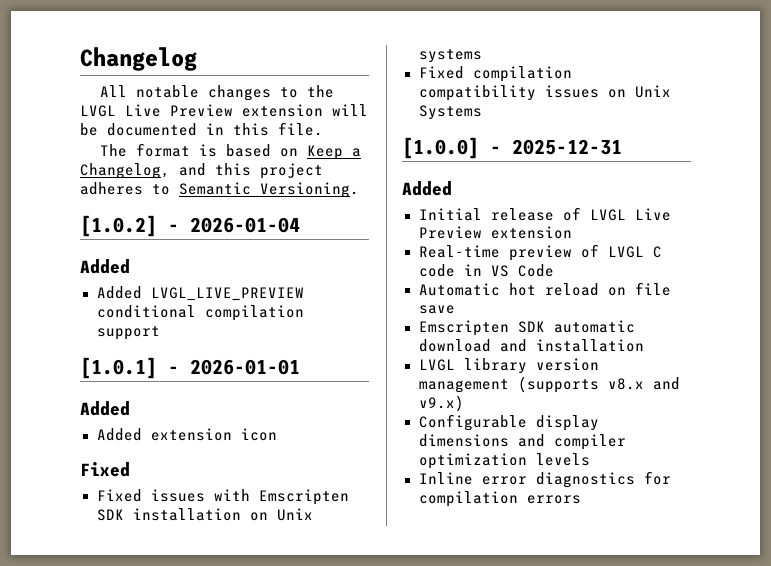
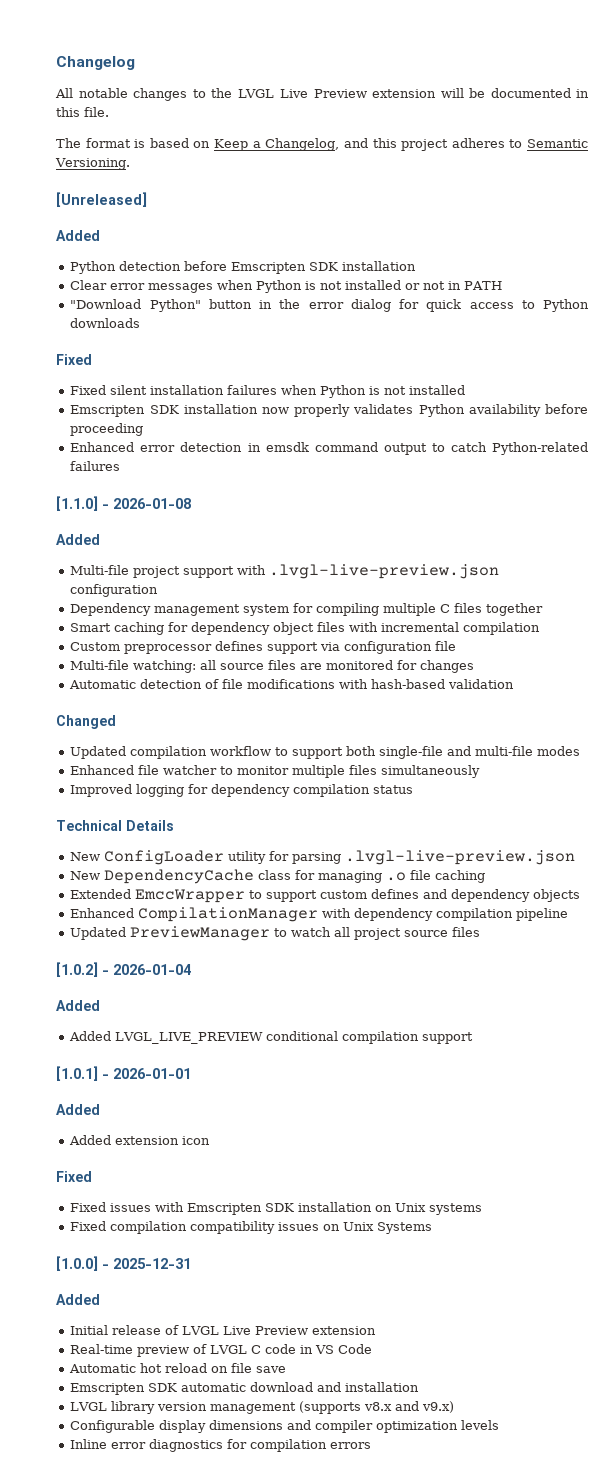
+ [Unreleased]
+ Added
+ Python detection before Emscripten SDK installation
+ Clear error messages when Python is not installed or not in PATH
+ "Download Python" button in the error dialog for quick access to Python downloads
+ Fixed
+ Fixed silent installation failures when Python is not installed
+ Emscripten SDK installation now properly validates Python availability before proceeding
+ Enhanced error detection in emsdk command output to catch Python-related failures
+ [1.1.0] - 2026-01-08
+ Added
+ Multi-file project support with .lvgl-live-preview.json configuration
+ Dependency management system for compiling multiple C files together
+ Smart caching for dependency object files with incremental compilation
+ Custom preprocessor defines support via configuration file
+ Multi-file watching: all source files are monitored for changes
+ Automatic detection of file modifications with hash-based validation
+ Changed
+ Updated compilation workflow to support both single-file and multi-file modes
+ Enhanced file watcher to monitor multiple files simultaneously
+ Improved logging for dependency compilation status
+ Technical Details
+ New ConfigLoader utility for parsing .lvgl-live-preview.json
+ New DependencyCache class for managing .o file caching
+ Extended EmccWrapper to support custom defines and dependency objects
+ Enhanced CompilationManager with dependency compilation pipeline
+ Updated PreviewManager to watch all project source files

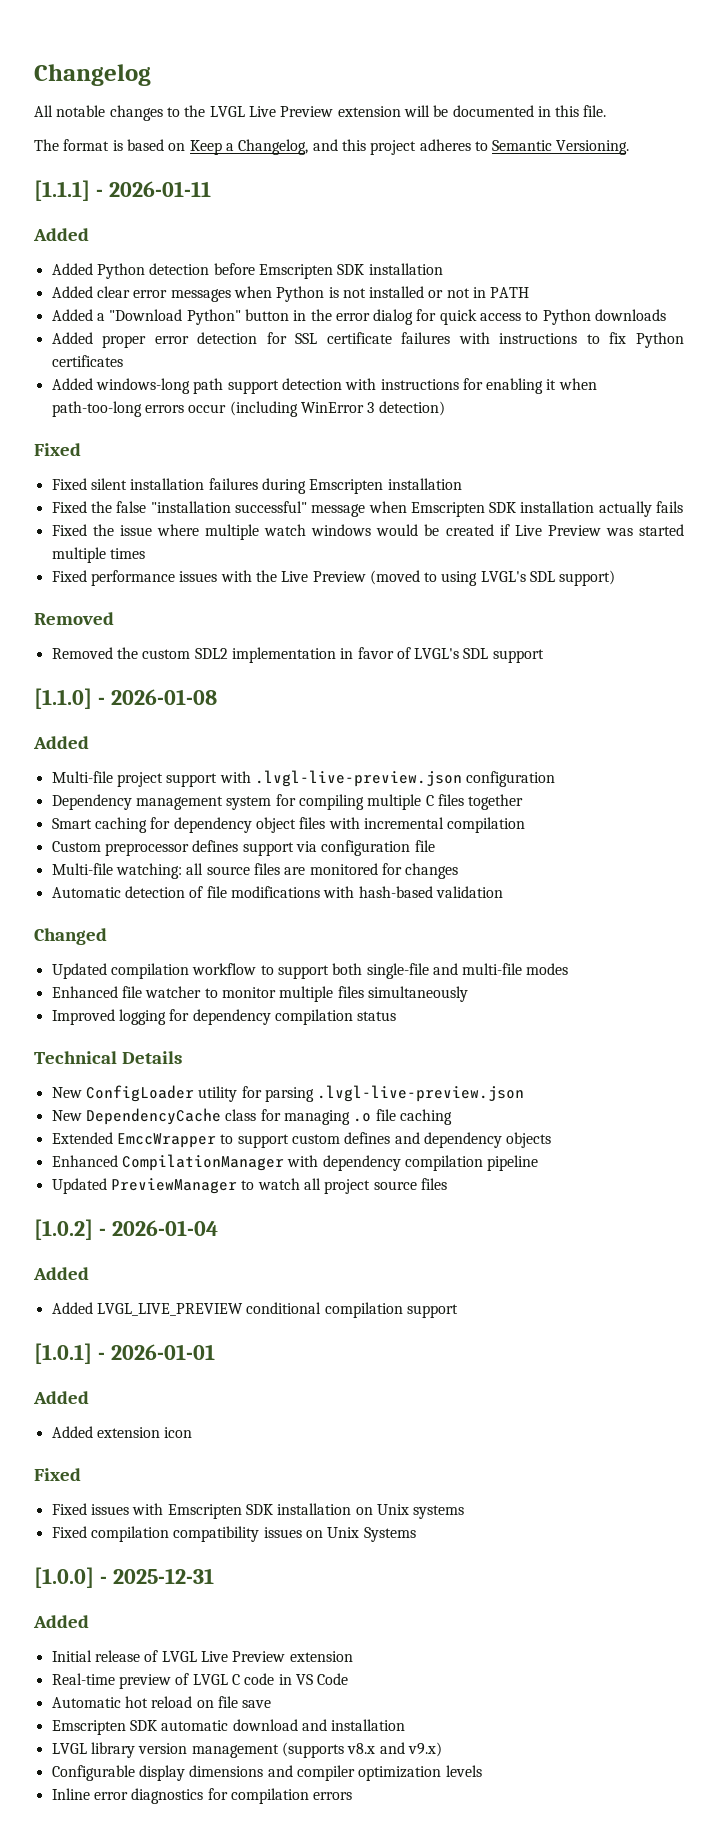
- [Unreleased]
+ [1.1.1] - 2026-01-11
  Added
- Python detection before Emscripten SDK installation
+ Added Python detection before Emscripten SDK installation
- Clear error messages when Python is not installed or not in PATH
+ Added clear error messages when Python is not installed or not in PATH
- "Download Python" button in the error dialog for quick access to Python downloads
+ Added a "Download Python" button in the error dialog for quick access to Python downloads
+ Added proper error detection for SSL certificate failures with instructions to fix Python certificates
+ Added windows-long path support detection with instructions for enabling it when path-too-long errors occur (including WinError 3 detection)
- Fixed silent installation failures when Python is not installed
- Emscripten SDK installation now properly validates Python availability before proceeding
- Enhanced error detection in emsdk command output to catch Python-related failures
+ Fixed silent installation failures during Emscripten installation
+ Fixed the false "installation successful" message when Emscripten SDK installation actually fails
+ Fixed the issue where multiple watch windows would be created if Live Preview was started multiple times
+ Fixed performance issues with the Live Preview (moved to using LVGL's SDL support)
+ Removed
+ Removed the custom SDL2 implementation in favor of LVGL's SDL support

